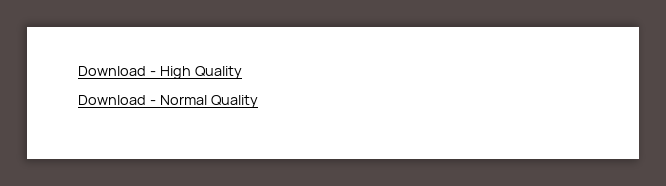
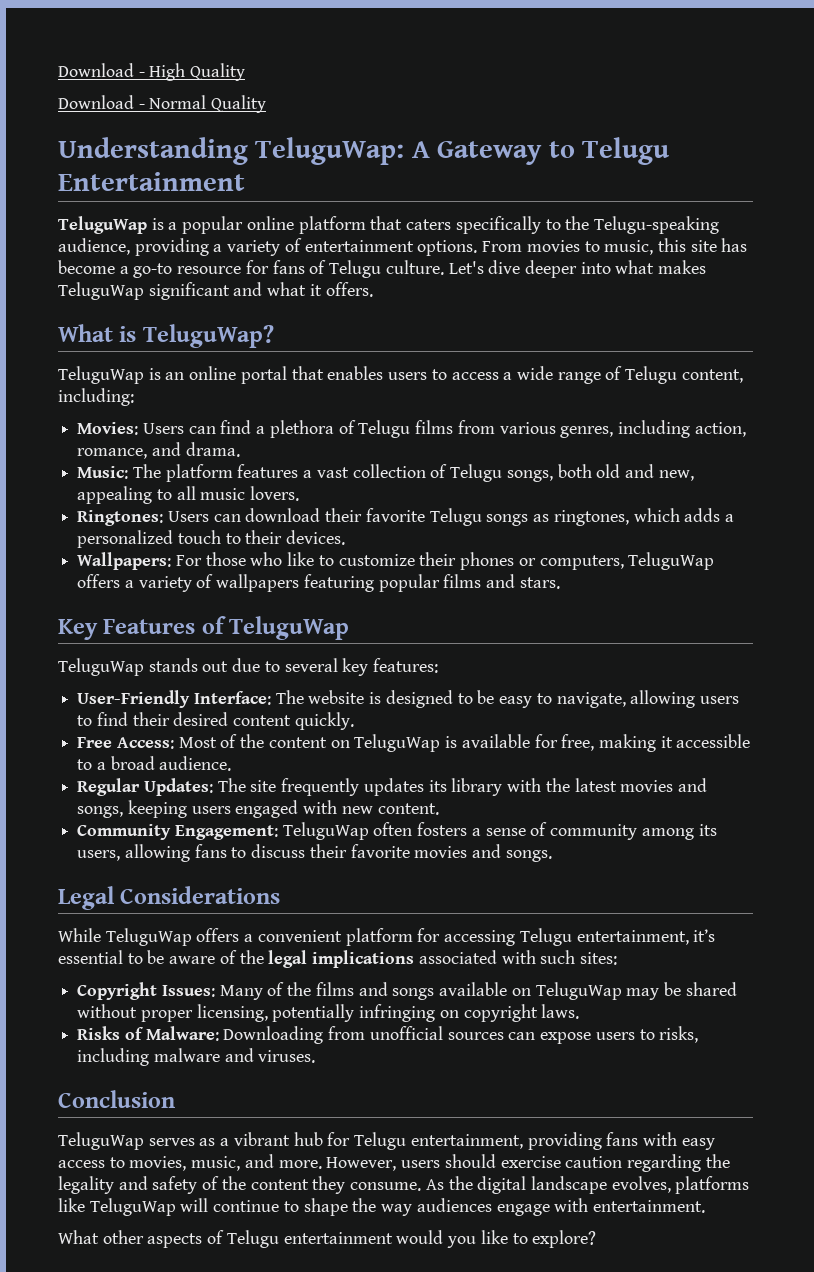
+ Understanding TeluguWap: A Gateway to Telugu Entertainment
+ TeluguWap is a popular online platform that caters specifically to the Telugu-speaking audience, providing a variety of entertainment options. From movies to music, this site has become a go-to resource for fans of Telugu culture. Let's dive deeper into what makes TeluguWap significant and what it offers.
+ What is TeluguWap?
+ TeluguWap is an online portal that enables users to access a wide range of Telugu content, including:
+ Movies: Users can find a plethora of Telugu films from various genres, including action, romance, and drama.
+ Music: The platform features a vast collection of Telugu songs, both old and new, appealing to all music lovers.
+ Ringtones: Users can download their favorite Telugu songs as ringtones, which adds a personalized touch to their devices.
+ Wallpapers: For those who like to customize their phones or computers, TeluguWap offers a variety of wallpapers featuring popular films and stars.
+ Key Features of TeluguWap
+ TeluguWap stands out due to several key features:
+ User-Friendly Interface: The website is designed to be easy to navigate, allowing users to find their desired content quickly.
+ Free Access: Most of the content on TeluguWap is available for free, making it accessible to a broad audience.
+ Regular Updates: The site frequently updates its library with the latest movies and songs, keeping users engaged with new content.
+ Community Engagement: TeluguWap often fosters a sense of community among its users, allowing fans to discuss their favorite movies and songs.
+ Legal Considerations
+ While TeluguWap offers a convenient platform for accessing Telugu entertainment, it’s essential to be aware of the legal implications associated with such sites:
+ Copyright Issues: Many of the films and songs available on TeluguWap may be shared without proper licensing, potentially infringing on copyright laws.
+ Risks of Malware: Downloading from unofficial sources can expose users to risks, including malware and viruses.
+ Conclusion
+ TeluguWap serves as a vibrant hub for Telugu entertainment, providing fans with easy access to movies, music, and more. However, users should exercise caution regarding the legality and safety of the content they consume. As the digital landscape evolves, platforms like TeluguWap will continue to shape the way audiences engage with entertainment.
+ What other aspects of Telugu entertainment would you like to explore?

